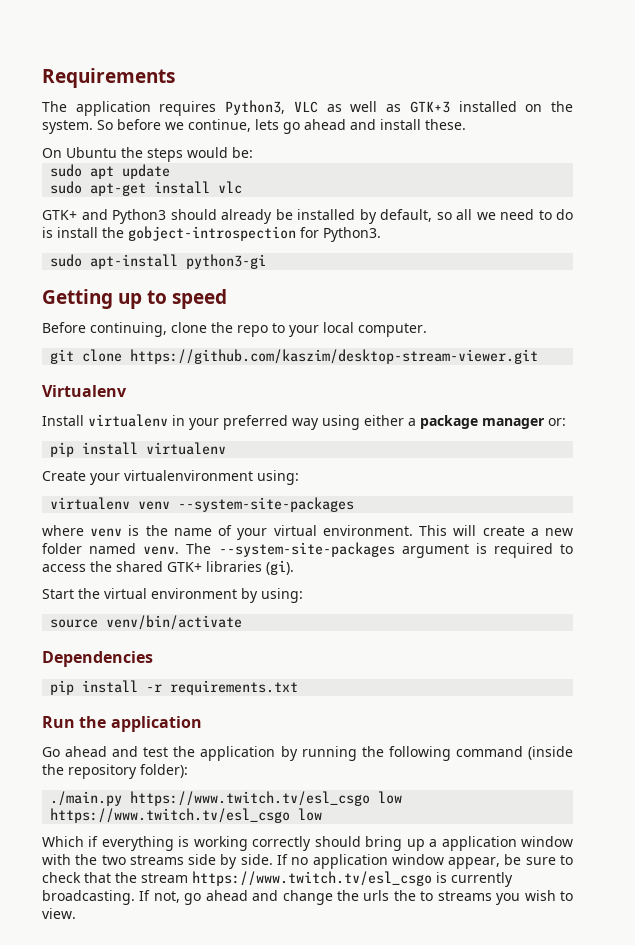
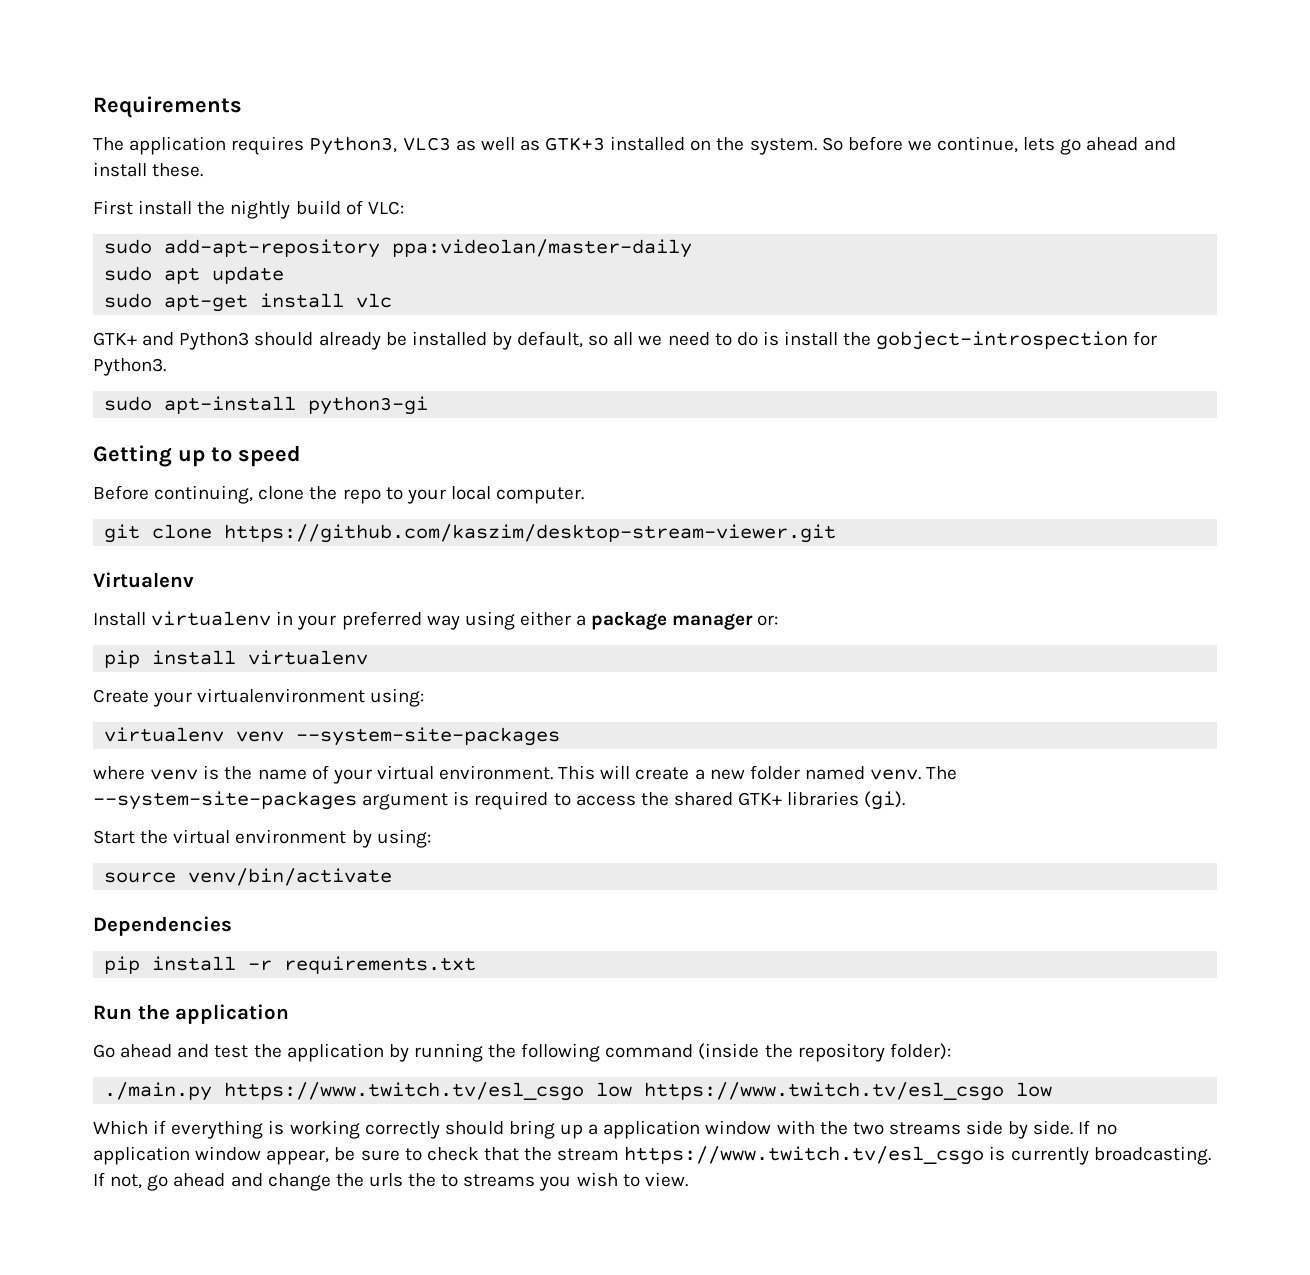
- The application requires Python3, VLC as well as GTK+3 installed on the system.
+ The application requires Python3, VLC3 as well as GTK+3 installed on the system.
- On Ubuntu the steps would be:
+ First install the nightly build of VLC:
+ sudo add-apt-repository ppa:videolan/master-daily

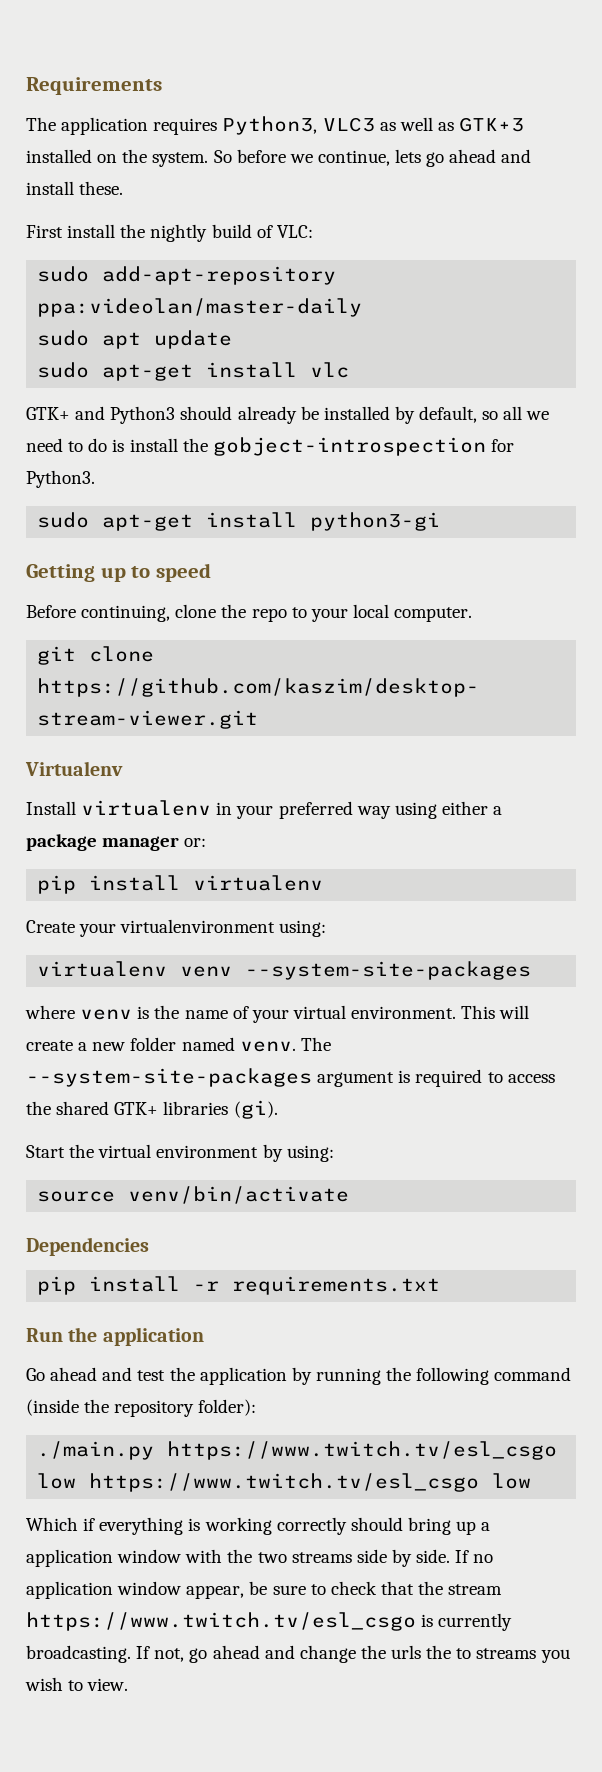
- sudo apt-install python3-gi
+ sudo apt-get install python3-gi

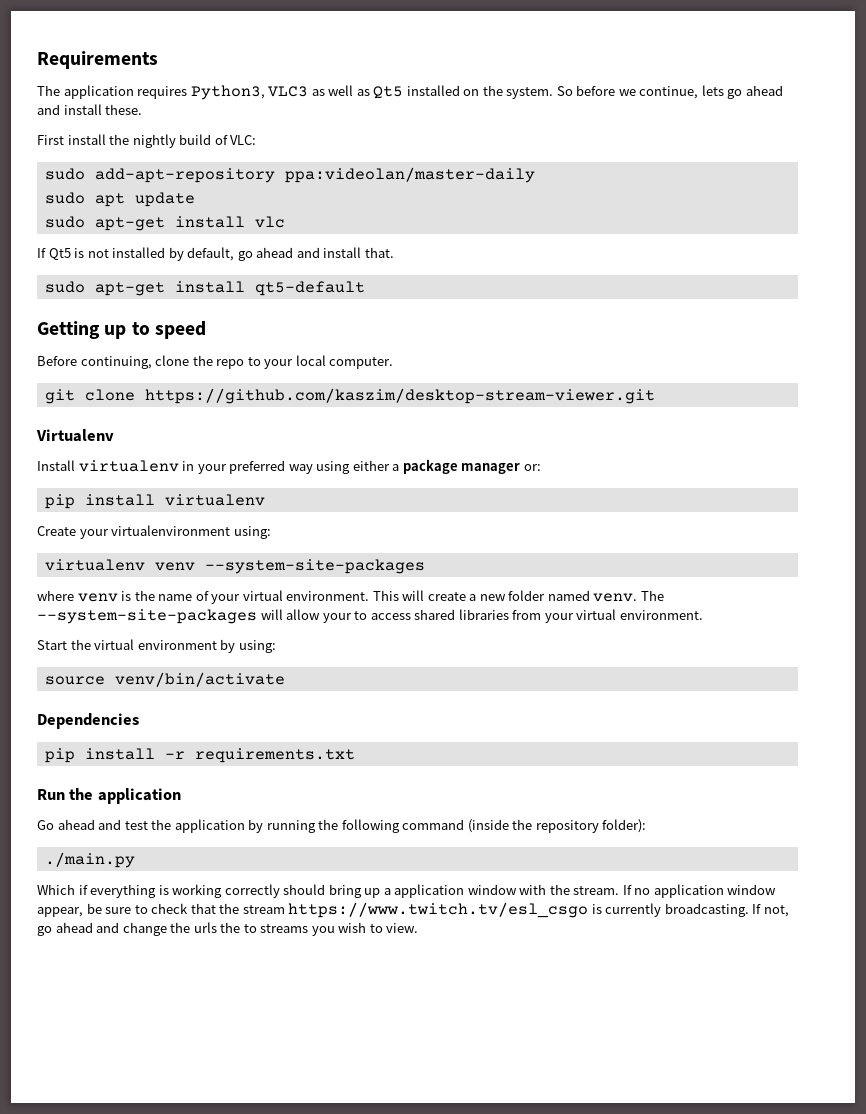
- The application requires Python3, VLC3 as well as GTK+3 installed on the system.
+ The application requires Python3, VLC3 as well as Qt5 installed on the system.
- GTK+ and Python3 should already be installed by default, so all we need to do is install the gobject-introspection for Python3.
- sudo apt-get install python3-gi
+ If Qt5 is not installed by default, go ahead and install that.
+ sudo apt-get install qt5-default
- The --system-site-packages argument is required to access the shared GTK+ libraries (gi).
+ The --system-site-packages will allow your to access shared libraries from your virtual environment.
- ./main.py https://www.twitch.tv/esl_csgo low https://www.twitch.tv/esl_csgo low
+ ./main.py
- Which if everything is working correctly should bring up a application window with the two streams side by side.
+ Which if everything is working correctly should bring up a application window with the stream.

